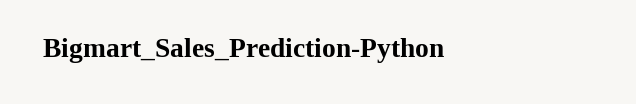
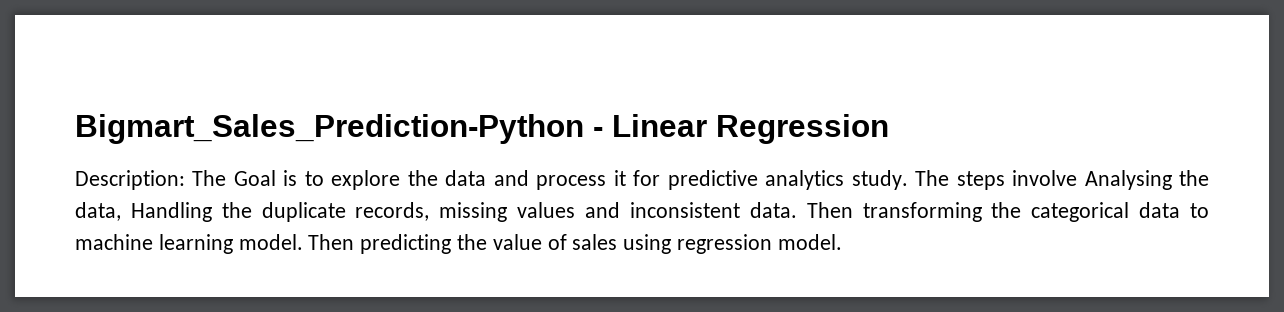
- Bigmart_Sales_Prediction-Python
+ Bigmart_Sales_Prediction-Python - Linear Regression
+ Description: The Goal is to explore the data and process it for predictive analytics study. The steps involve Analysing the data, Handling the duplicate records, missing values and inconsistent data. Then transforming the categorical data to machine learning model. Then predicting the value of sales using regression model.

